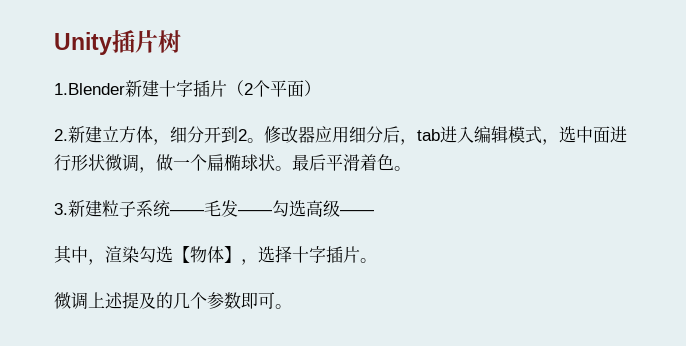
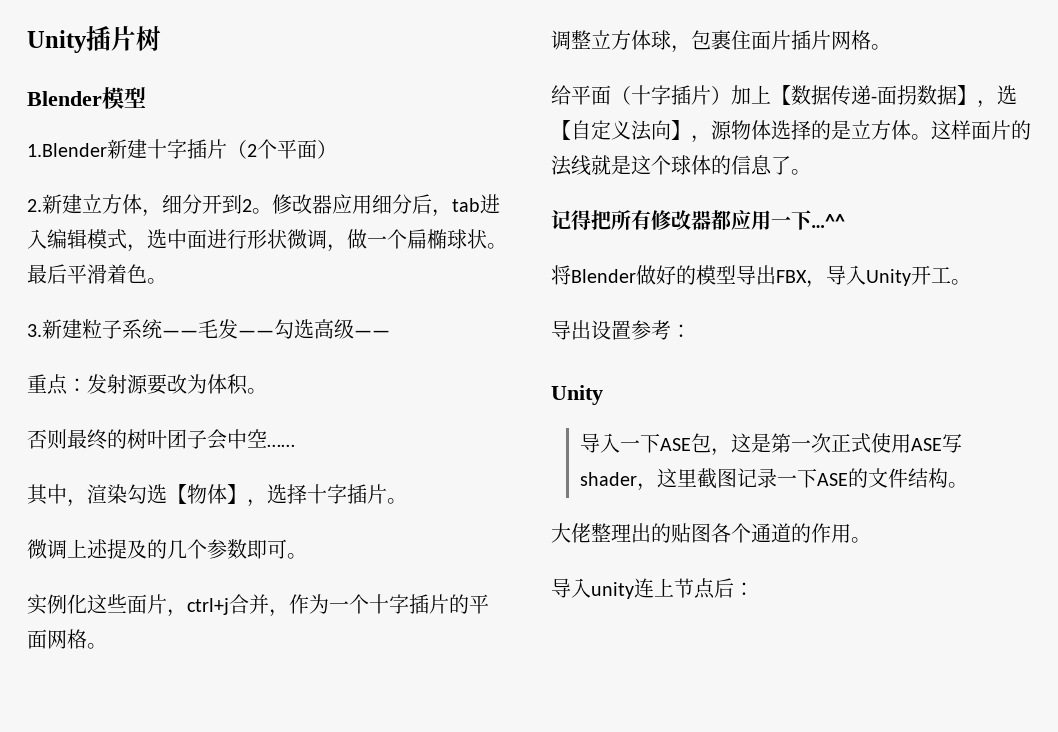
+ Blender模型
+ 重点：发射源要改为体积。
+ 否则最终的树叶团子会中空……
+ 实例化这些面片，ctrl+j合并，作为一个十字插片的平面网格。
+ 调整立方体球，包裹住面片插片网格。
+ 给平面（十字插片）加上【数据传递-面拐数据】，选【自定义法向】，源物体选择的是立方体。这样面片的法线就是这个球体的信息了。
+ 记得把所有修改器都应用一下…^^
+ 将Blender做好的模型导出FBX，导入Unity开工。
+ 导出设置参考：
+ Unity
+ 导入一下ASE包，这是第一次正式使用ASE写shader，这里截图记录一下ASE的文件结构。
+ 大佬整理出的贴图各个通道的作用。
+ 导入unity连上节点后：

